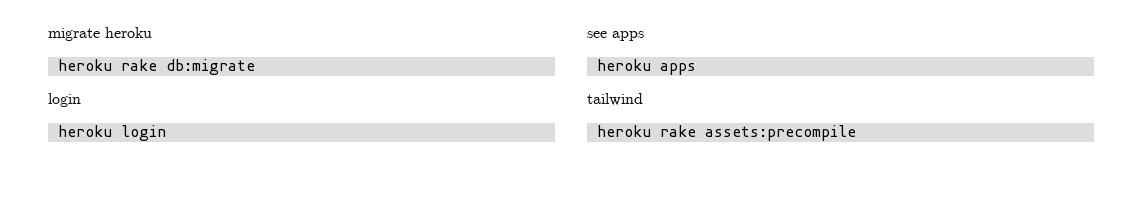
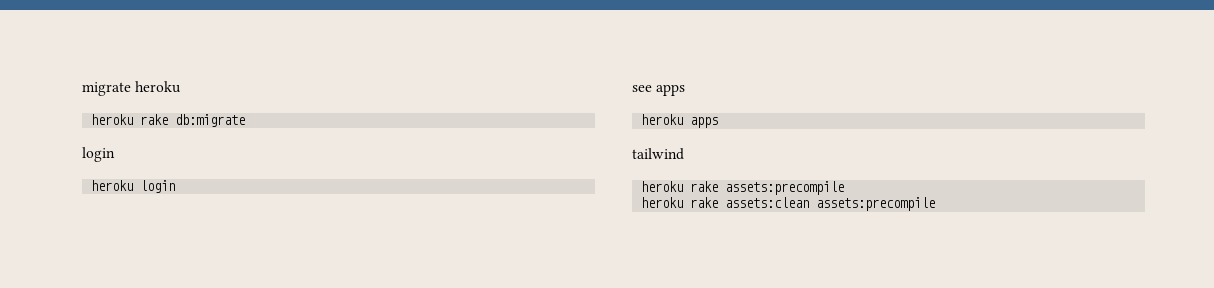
+ heroku rake assets:clean assets:precompile

